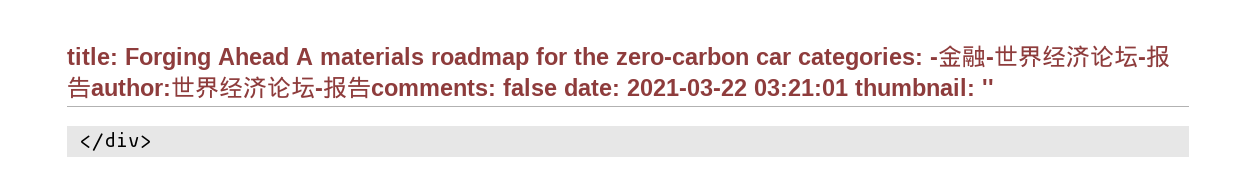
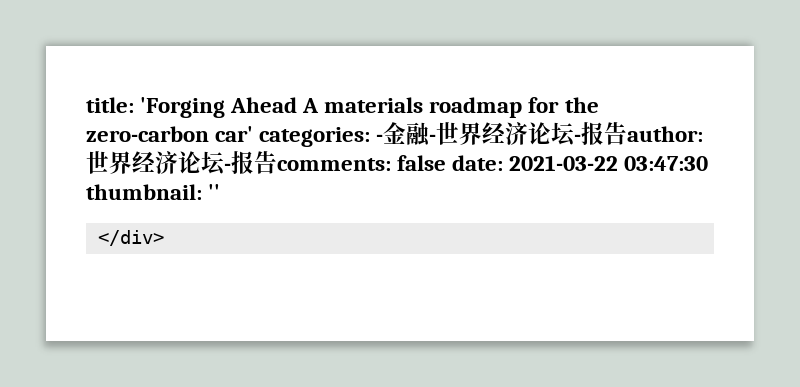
- title: Forging Ahead A materials roadmap for the zero-carbon car categories: -金融-世界经济论坛-报告author:世界经济论坛-报告comments: false date: 2021-03-22 03:21:01 thumbnail: ''
+ title: 'Forging Ahead A materials roadmap for the zero-carbon car' categories: -金融-世界经济论坛-报告author:世界经济论坛-报告comments: false date: 2021-03-22 03:47:30 thumbnail: ''

